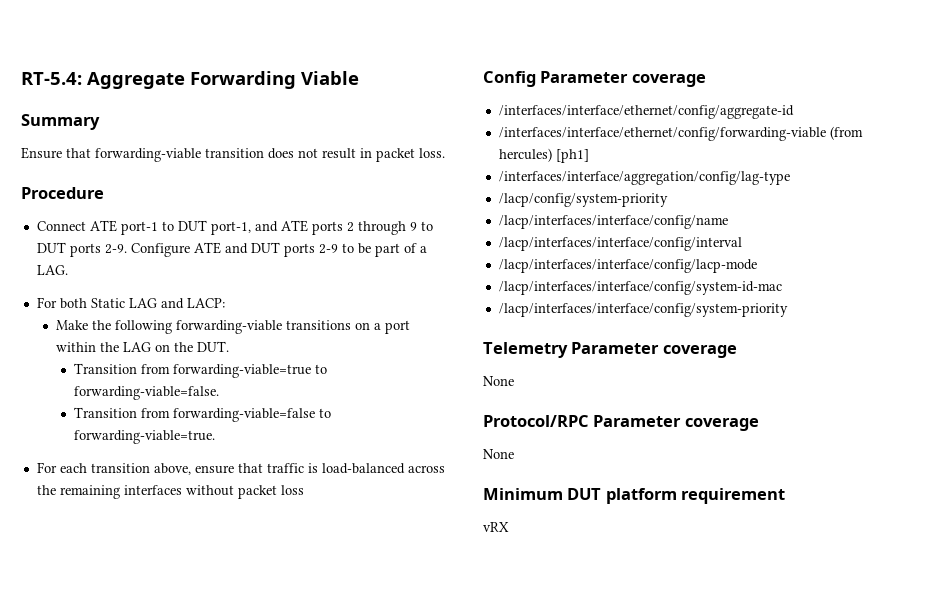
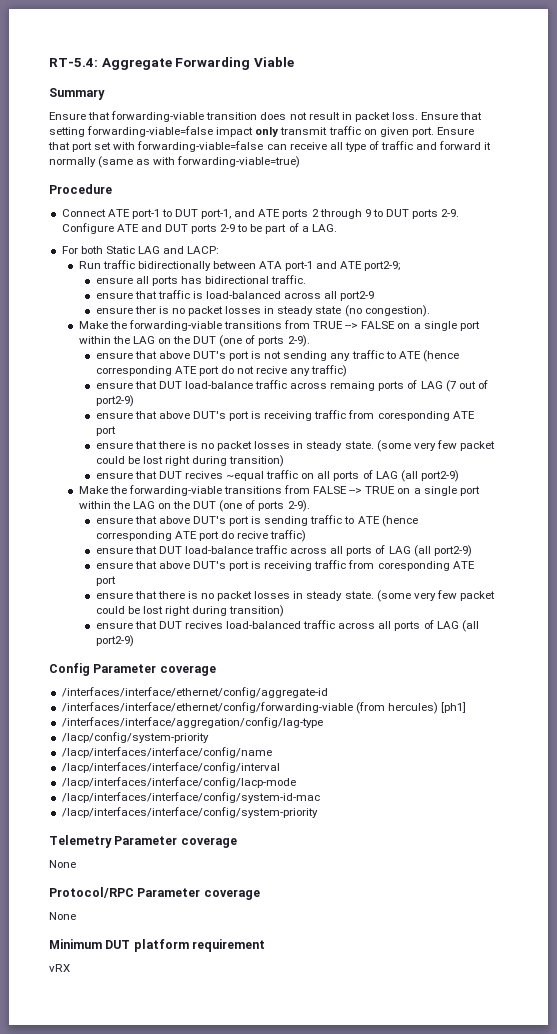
+ Ensure that setting forwarding-viable=false impact only transmit traffic on given port. Ensure that port set with forwarding-viable=false can receive all type of traffic and forward it normally (same as with forwarding-viable=true)
- Make the following forwarding-viable transitions on a port within the LAG on the DUT.
- Transition from forwarding-viable=true to forwarding-viable=false.
- Transition from forwarding-viable=false to forwarding-viable=true.
- For each transition above, ensure that traffic is load-balanced across the remaining interfaces without packet loss
+ Run traffic bidirectionally between ATA port-1 and ATE port2-9;
+ ensure all ports has bidirectional traffic.
+ ensure that traffic is load-balanced across all port2-9
+ ensure ther is no packet losses in steady state (no congestion).
+ Make the forwarding-viable transitions from TRUE --> FALSE on a single port within the LAG on the DUT (one of ports 2-9).
+ ensure that above DUT's port is not sending any traffic to ATE (hence corresponding ATE port do not recive any traffic)
+ ensure that DUT load-balance traffic across remaing ports of LAG (7 out of port2-9)
+ ensure that above DUT's port is receiving traffic from coresponding ATE port
+ ensure that there is no packet losses in steady state. (some very few packet could be lost right during transition)
+ ensure that DUT recives ~equal traffic on all ports of LAG (all port2-9)
+ Make the forwarding-viable transitions from FALSE --> TRUE on a single port within the LAG on the DUT (one of ports 2-9).
+ ensure that above DUT's port is sending traffic to ATE (hence corresponding ATE port do recive traffic)
+ ensure that DUT load-balance traffic across all ports of LAG (all port2-9)
+ ensure that above DUT's port is receiving traffic from coresponding ATE port
+ ensure that there is no packet losses in steady state. (some very few packet could be lost right during transition)
+ ensure that DUT recives load-balanced traffic across all ports of LAG (all port2-9)

